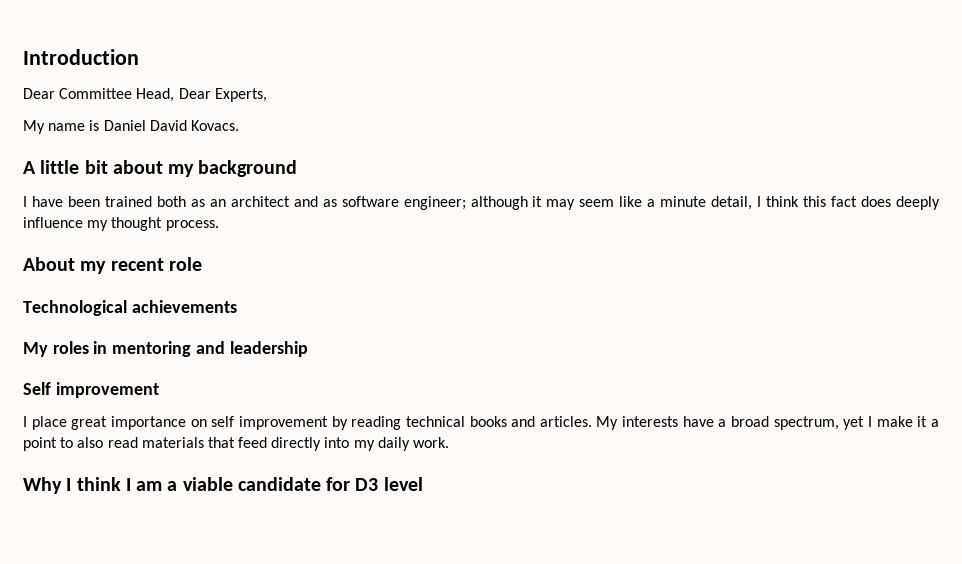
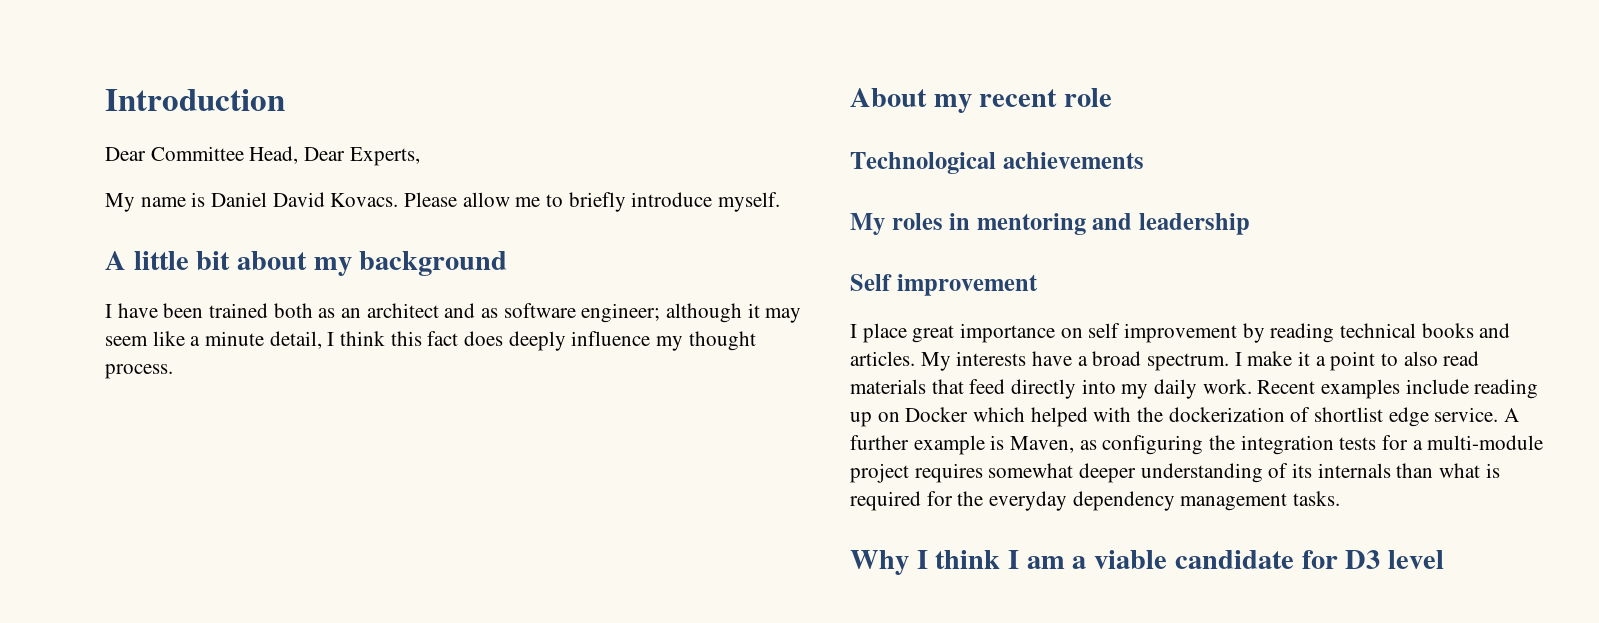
+ Please allow me to briefly introduce myself.
- My interests have a broad spectrum, yet I make it a point to also read materials that feed directly into my daily work.
+ My interests have a broad spectrum. I make it a point to also read materials that feed directly into my daily work. Recent examples include reading up on Docker which helped with the dockerization of shortlist edge service. A further example is Maven, as configuring the integration tests for a multi-module project requires somewhat deeper understanding of its internals than what is required for the everyday dependency management tasks.

